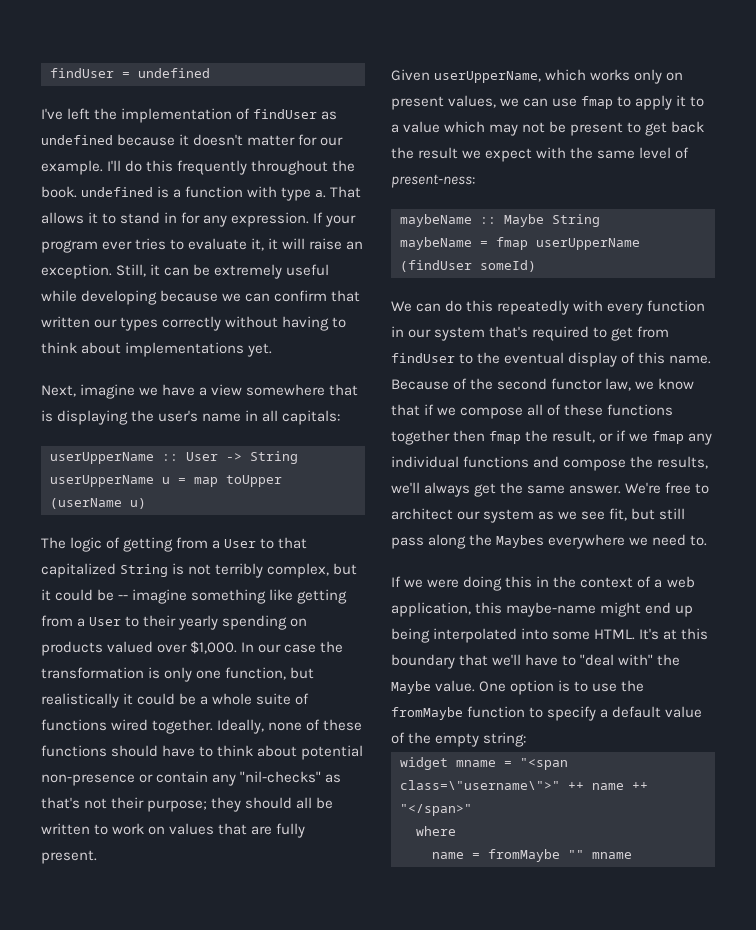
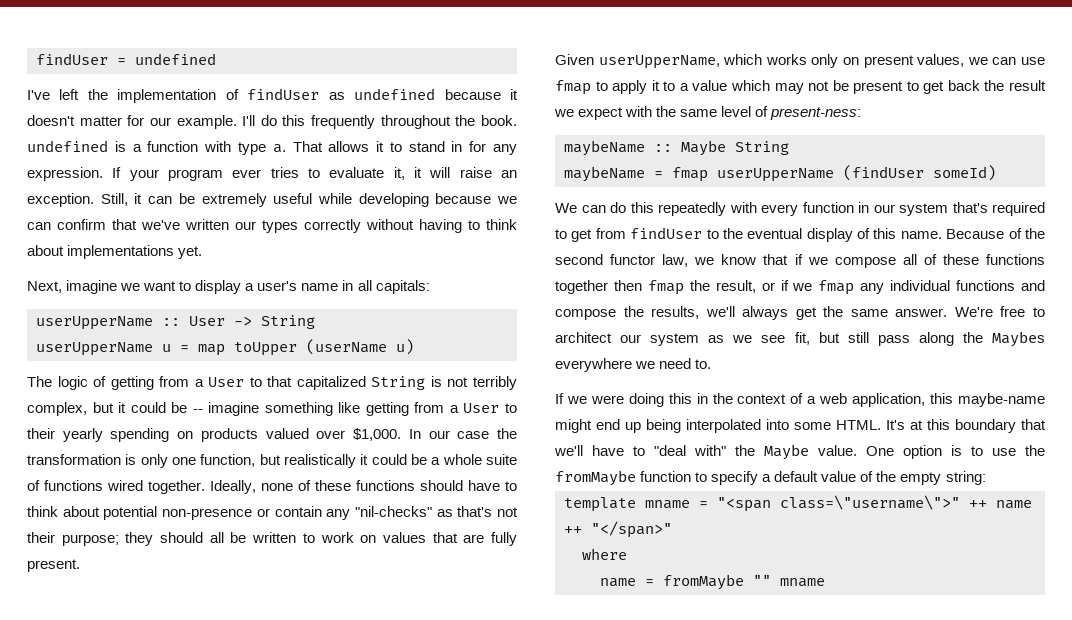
- Still, it can be extremely useful while developing because we can confirm that written our types correctly without having to think about implementations yet.
+ Still, it can be extremely useful while developing because we can confirm that we've written our types correctly without having to think about implementations yet.
- Next, imagine we have a view somewhere that is displaying the user's name in all capitals:
+ Next, imagine we want to display a user's name in all capitals:
- widget mname = "<span class=\"username\">" ++ name ++ "</span>"
+ template mname = "<span class=\"username\">" ++ name ++ "</span>"

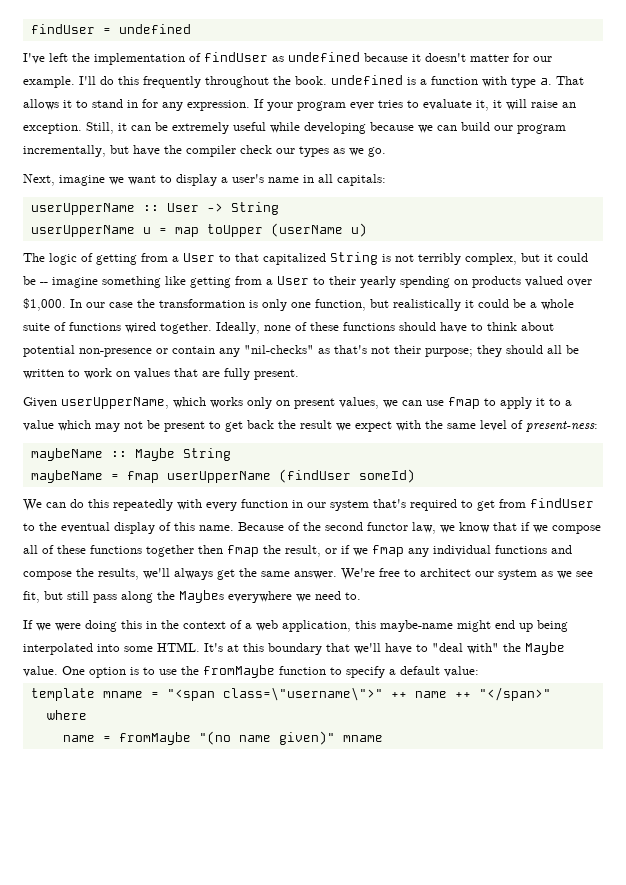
- Still, it can be extremely useful while developing because we can confirm that we've written our types correctly without having to think about implementations yet.
+ Still, it can be extremely useful while developing because we can build our program incrementally, but have the compiler check our types as we go.
- One option is to use the fromMaybe function to specify a default value of the empty string:
+ One option is to use the fromMaybe function to specify a default value:
- name = fromMaybe "" mname
+ name = fromMaybe "(no name given)" mname

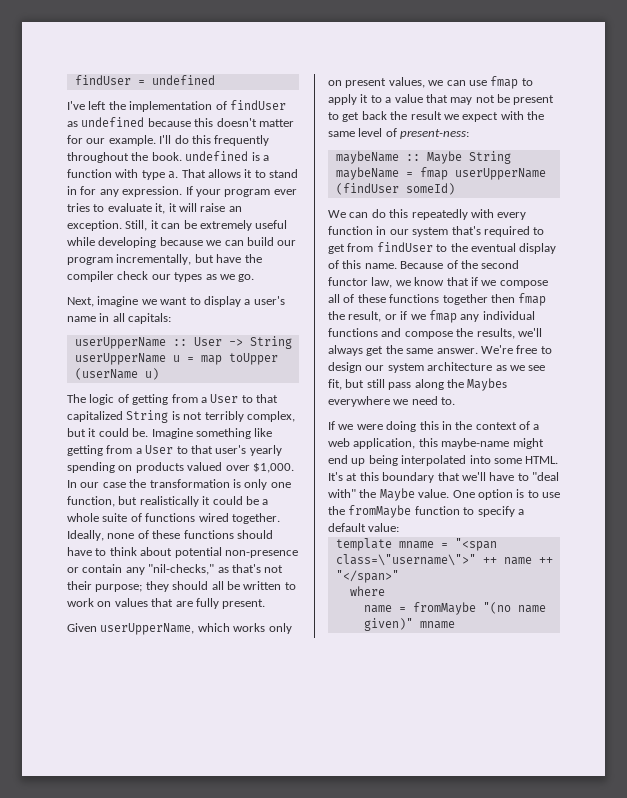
- I've left the implementation of findUser as undefined because it doesn't matter for our example.
+ I've left the implementation of findUser as undefined because this doesn't matter for our example.
- The logic of getting from a User to that capitalized String is not terribly complex, but it could be -- imagine something like getting from a User to their yearly spending on products valued over $1,000.
+ The logic of getting from a User to that capitalized String is not terribly complex, but it could be. Imagine something like getting from a User to that user's yearly spending on products valued over $1,000.
- Ideally, none of these functions should have to think about potential non-presence or contain any "nil-checks" as that's not their purpose; they should all be written to work on values that are fully present.
+ Ideally, none of these functions should have to think about potential non-presence or contain any "nil-checks," as that's not their purpose; they should all be written to work on values that are fully present.
- Given userUpperName, which works only on present values, we can use fmap to apply it to a value which may not be present to get back the result we expect with the same level of present-ness:
+ Given userUpperName, which works only on present values, we can use fmap to apply it to a value that may not be present to get back the result we expect with the same level of present-ness:
- We're free to architect our system as we see fit, but still pass along the Maybes everywhere we need to.
+ We're free to design our system architecture as we see fit, but still pass along the Maybes everywhere we need to.

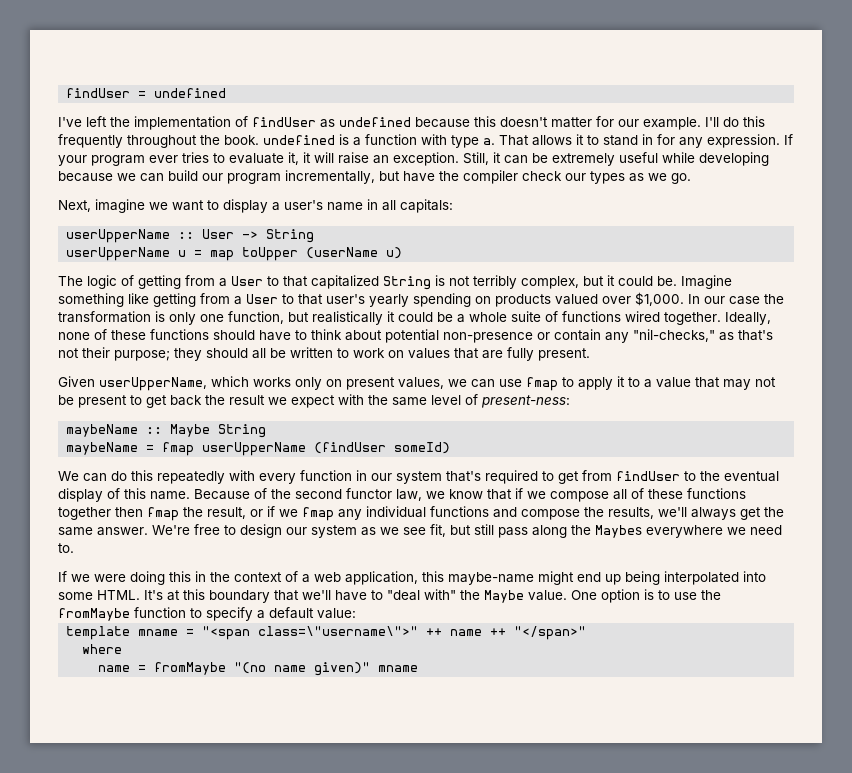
- We're free to design our system architecture as we see fit, but still pass along the Maybes everywhere we need to.
+ We're free to design our system as we see fit, but still pass along the Maybes everywhere we need to.

